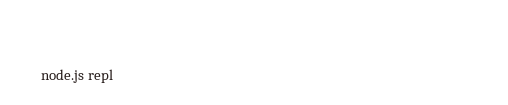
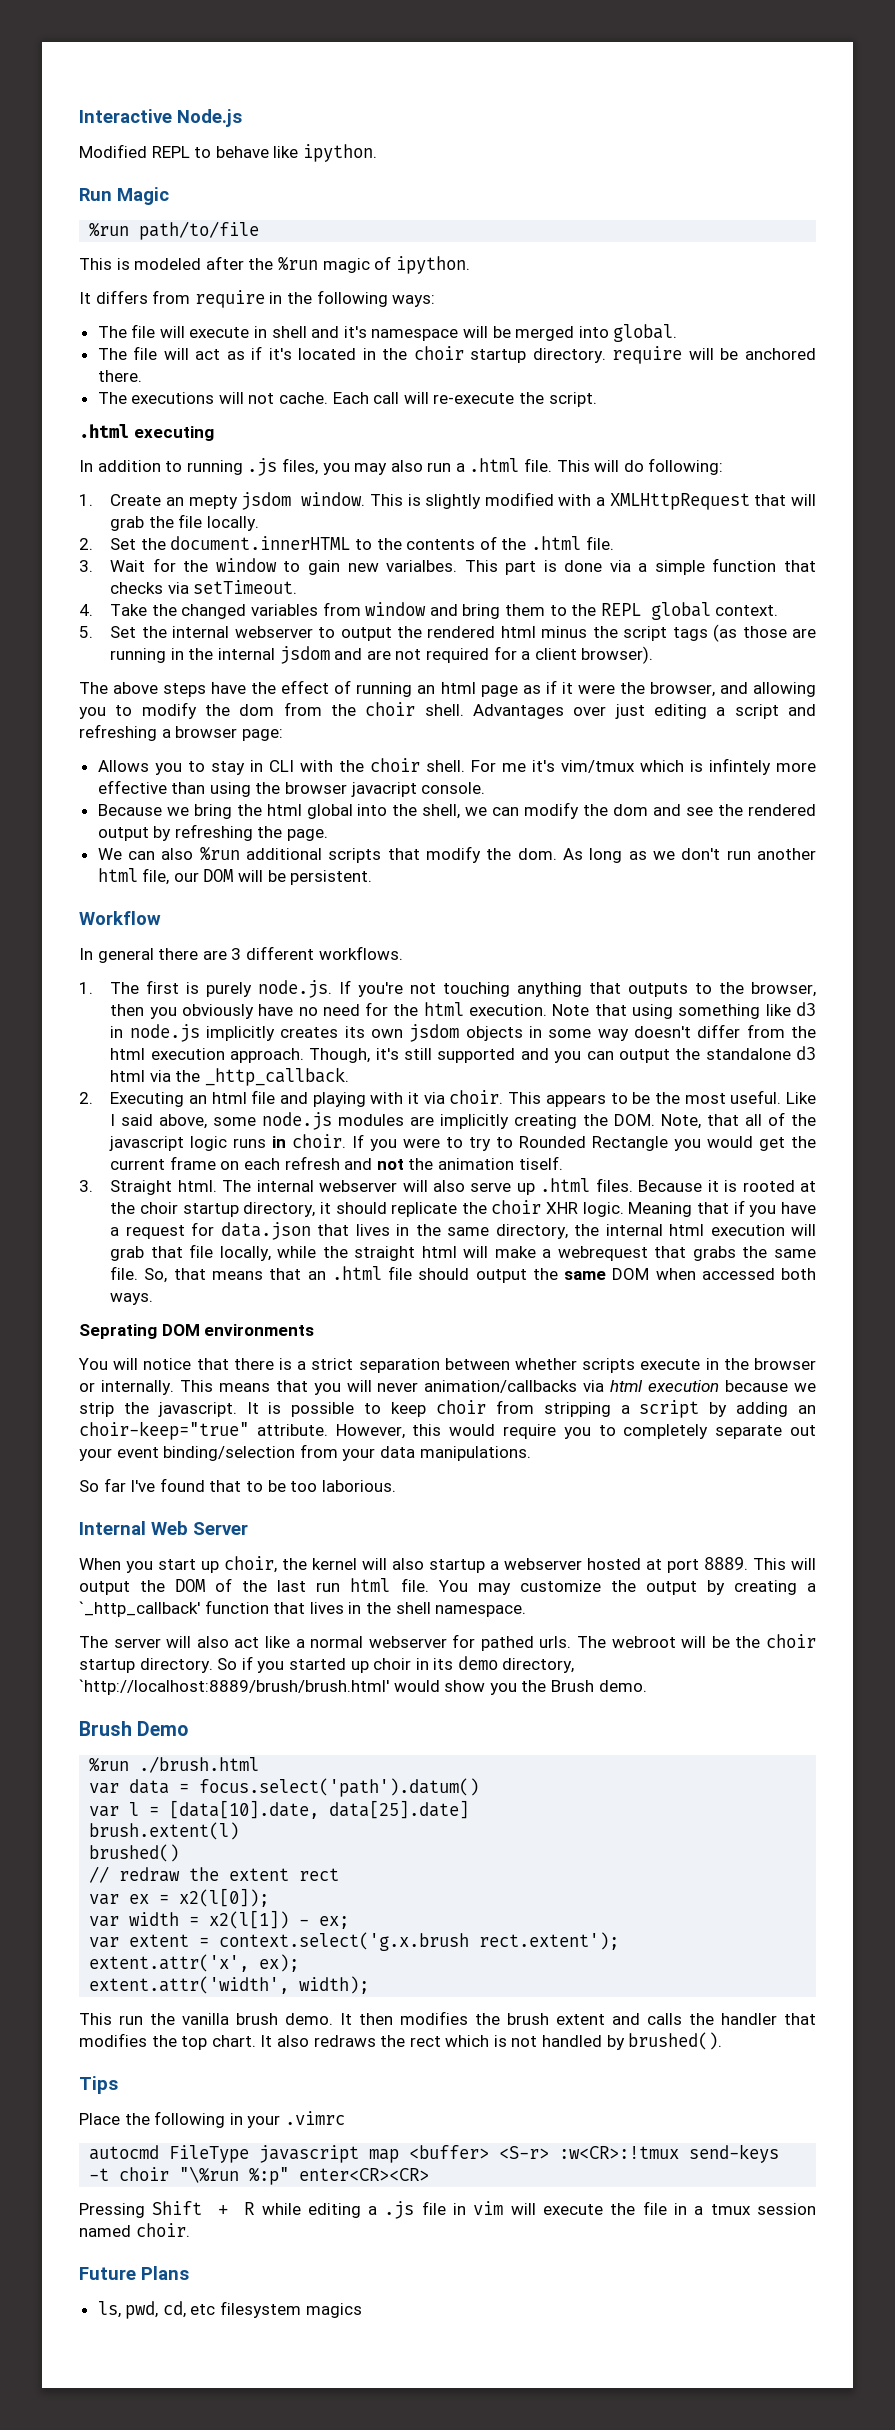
- node.js repl
+ Interactive Node.js
+ Modified REPL to behave like ipython.
+ Run Magic
+ %run path/to/file
+ This is modeled after the %run magic of ipython.
+ It differs from require in the following ways:
+ The file will execute in shell and it's namespace will be merged into global.
+ The file will act as if it's located in the choir startup directory. require will be anchored there.
+ The executions will not cache. Each call will re-execute the script.
+ .html executing
+ In addition to running .js files, you may also run a .html file. This will do following:
+ 1. Create an mepty jsdom window. This is slightly modified with a XMLHttpRequest that will grab the file locally.
+ 2. Set the document.innerHTML to the contents of the .html file.
+ 3. Wait for the window to gain new varialbes. This part is done via a simple function that checks via setTimeout.
+ 4. Take the changed variables from window and bring them to the REPL global context.
+ 5. Set the internal webserver to output the rendered html minus the script tags (as those are running in the internal jsdom and are not required for a client browser).
+ The above steps have the effect of running an html page as if it were the browser, and allowing you to modify the dom from the choir shell. Advantages over just editing a script and refreshing a browser page:
+ Allows you to stay in CLI with the choir shell. For me it's vim/tmux which is infintely more effective than using the browser javacript console.
+ Because we bring the html global into the shell, we can modify the dom and see the rendered output by refreshing the page.
+ We can also %run additional scripts that modify the dom. As long as we don't run another html file, our DOM will be persistent.
+ Workflow
+ In general there are 3 different workflows.
+ 1. The first is purely node.js. If you're not touching anything that outputs to the browser, then you obviously have no need for the html execution. Note that using something like d3 in node.js implicitly creates its own jsdom objects in some way doesn't differ from the html execution approach. Though, it's still supported and you can output the standalone d3 html via the _http_callback.
+ 2. Executing an html file and playing with it via choir. This appears to be the most useful. Like I said above, some node.js modules are implicitly creating the DOM. Note, that all of the javascript logic runs in choir. If you were to try to Rounded Rectangle you would get the current frame on each refresh and not the animation tiself.
+ 3. Straight html. The internal webserver will also serve up .html files. Because it is rooted at the choir startup directory, it should replicate the choir XHR logic. Meaning that if you have a request for data.json that lives in the same directory, the internal html execution will grab that file locally, while the straight html will make a webrequest that grabs the same file. So, that means that an .html file should output the same DOM when accessed both ways.
+ Seprating DOM environments
+ You will notice that there is a strict separation between whether scripts execute in the browser or internally. This means that you will never animation/callbacks via html execution because we strip the javascript. It is possible to keep choir from stripping a script by adding an choir-keep="true" attribute. However, this would require you to completely separate out your event binding/selection from your data manipulations.
+ So far I've found that to be too laborious.
+ Internal Web Server
+ When you start up choir, the kernel will also startup a webserver hosted at port 8889. This will output the DOM of the last run html file. You may customize the output by creating a `_http_callback' function that lives in the shell namespace.
+ The server will also act like a normal webserver for pathed urls. The webroot will be the choir startup directory. So if you started up choir in its demo directory, `http://localhost:8889/brush/brush.html' would show you the Brush demo.
+ Brush Demo
+ %run ./brush.html
+ var data = focus.select('path').datum()
+ var l = [data[10].date, data[25].date]
+ brush.extent(l)
+ brushed()
+ // redraw the extent rect
+ var ex = x2(l[0]);
+ var width = x2(l[1]) - ex;
+ var extent = context.select('g.x.brush rect.extent');
+ extent.attr('x', ex);
+ extent.attr('width', width);
+ This run the vanilla brush demo. It then modifies the brush extent and calls the handler that modifies the top chart. It also redraws the rect which is not handled by brushed().
+ Tips
+ Place the following in your .vimrc
+ autocmd FileType javascript map <buffer> <S-r> :w<CR>:!tmux send-keys -t choir "\%run %:p" enter<CR><CR>
+ Pressing Shift + R while editing a .js file in vim will execute the file in a tmux session named choir.
+ Future Plans
+ ls, pwd, cd, etc filesystem magics

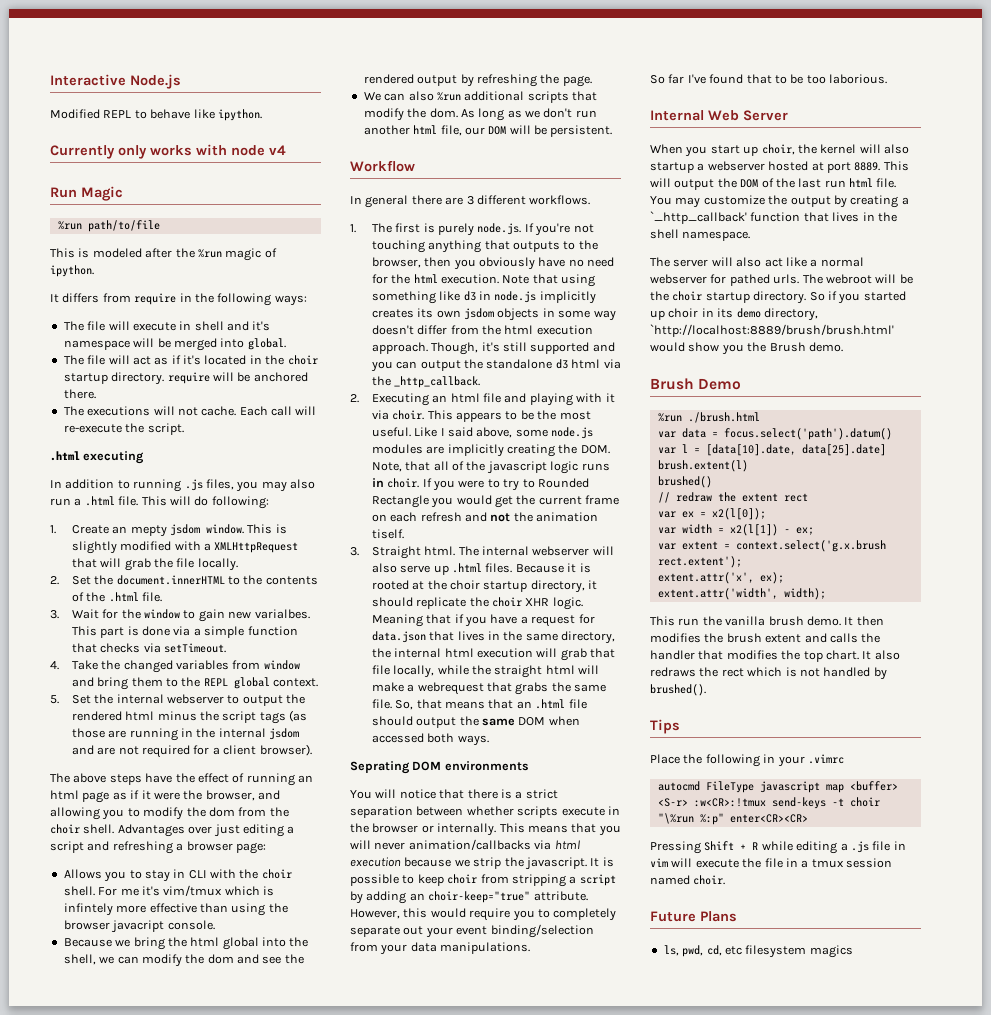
+ Currently only works with node v4

